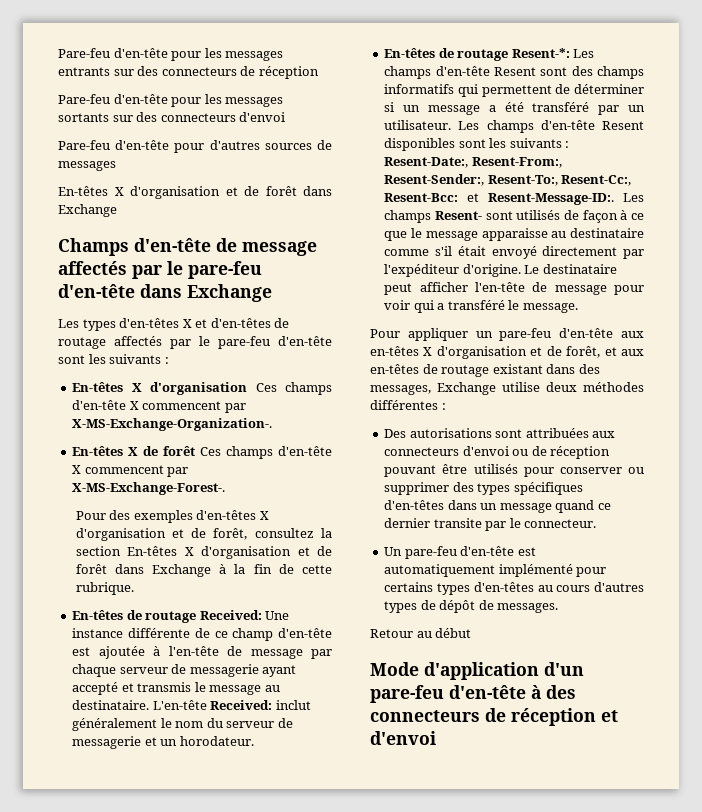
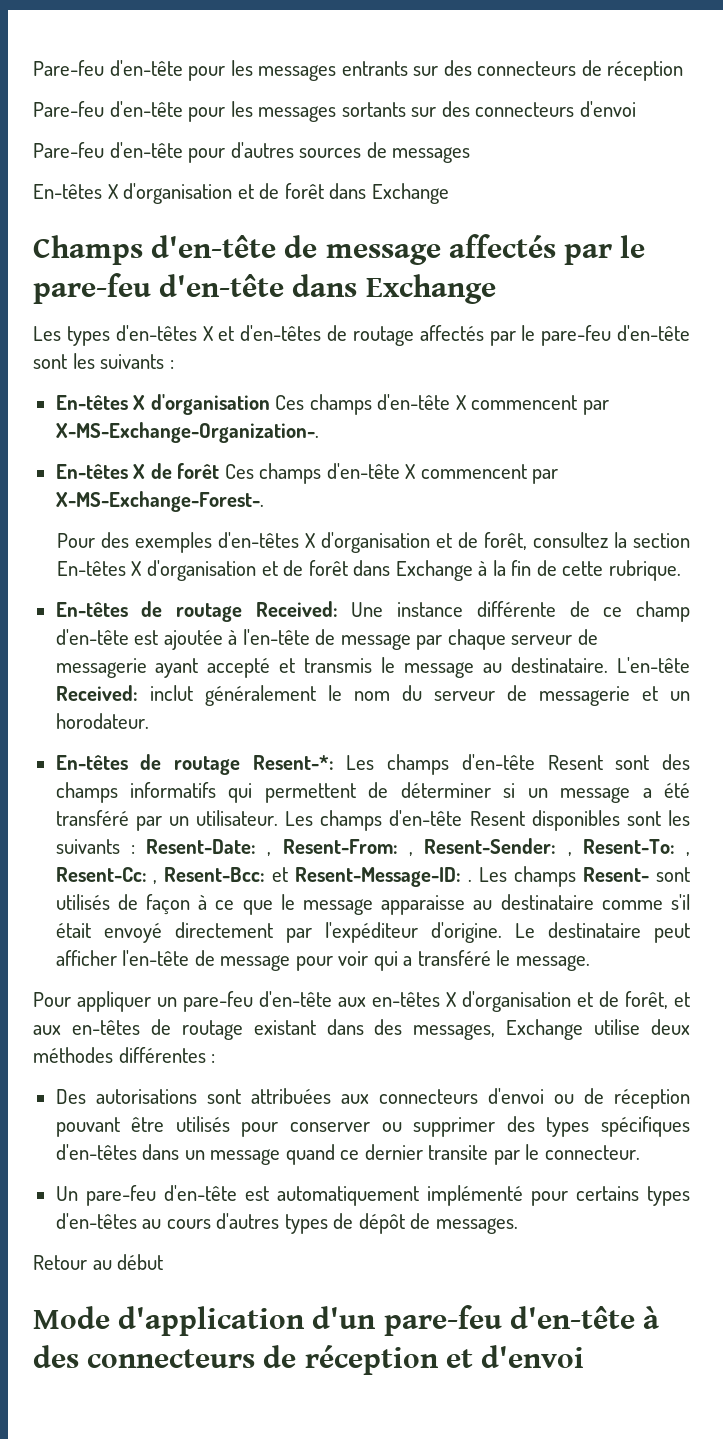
- Les champs d'en-tête Resent disponibles sont les suivants : Resent-Date:, Resent-From:, Resent-Sender:, Resent-To:, Resent-Cc:, Resent-Bcc: et Resent-Message-ID:.
+ Les champs d'en-tête Resent disponibles sont les suivants : Resent-Date: , Resent-From: , Resent-Sender: , Resent-To: , Resent-Cc: , Resent-Bcc: et Resent-Message-ID: .

